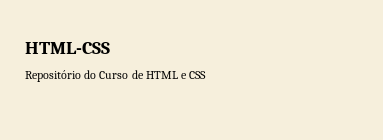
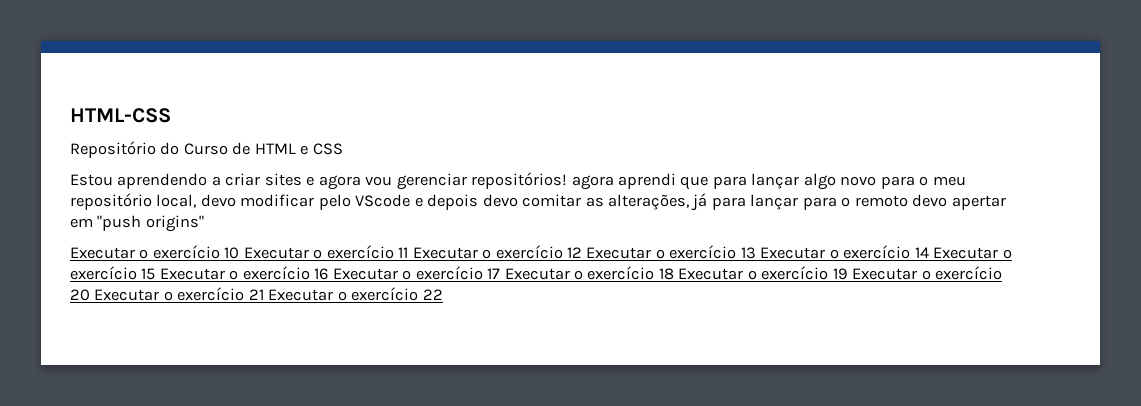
+ Estou aprendendo a criar sites e agora vou gerenciar repositórios! agora aprendi que para lançar algo novo para o meu repositório local, devo modificar pelo VScode e depois devo comitar as alterações, já para lançar para o remoto devo apertar em "push origins"
+ Executar o exercício 10 Executar o exercício 11 Executar o exercício 12 Executar o exercício 13 Executar o exercício 14 Executar o exercício 15 Executar o exercício 16 Executar o exercício 17 Executar o exercício 18 Executar o exercício 19 Executar o exercício 20 Executar o exercício 21 Executar o exercício 22

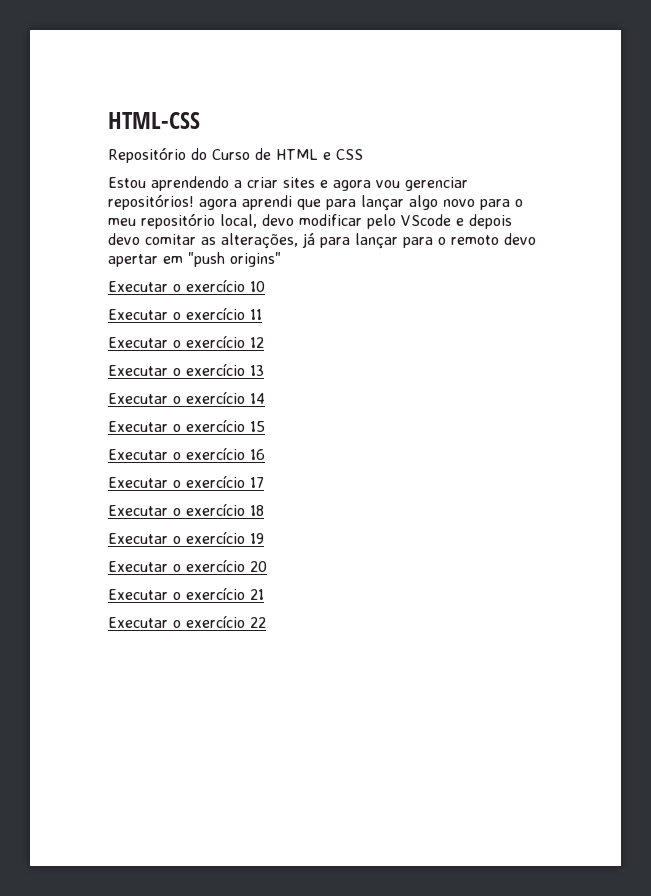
- Executar o exercício 10 Executar o exercício 11 Executar o exercício 12 Executar o exercício 13 Executar o exercício 14 Executar o exercício 15 Executar o exercício 16 Executar o exercício 17 Executar o exercício 18 Executar o exercício 19 Executar o exercício 20 Executar o exercício 21 Executar o exercício 22
+ Executar o exercício 10
+ Executar o exercício 11
+ Executar o exercício 12
+ Executar o exercício 13
+ Executar o exercício 14
+ Executar o exercício 15
+ Executar o exercício 16
+ Executar o exercício 17
+ Executar o exercício 18
+ Executar o exercício 19
+ Executar o exercício 20
+ Executar o exercício 21
+ Executar o exercício 22

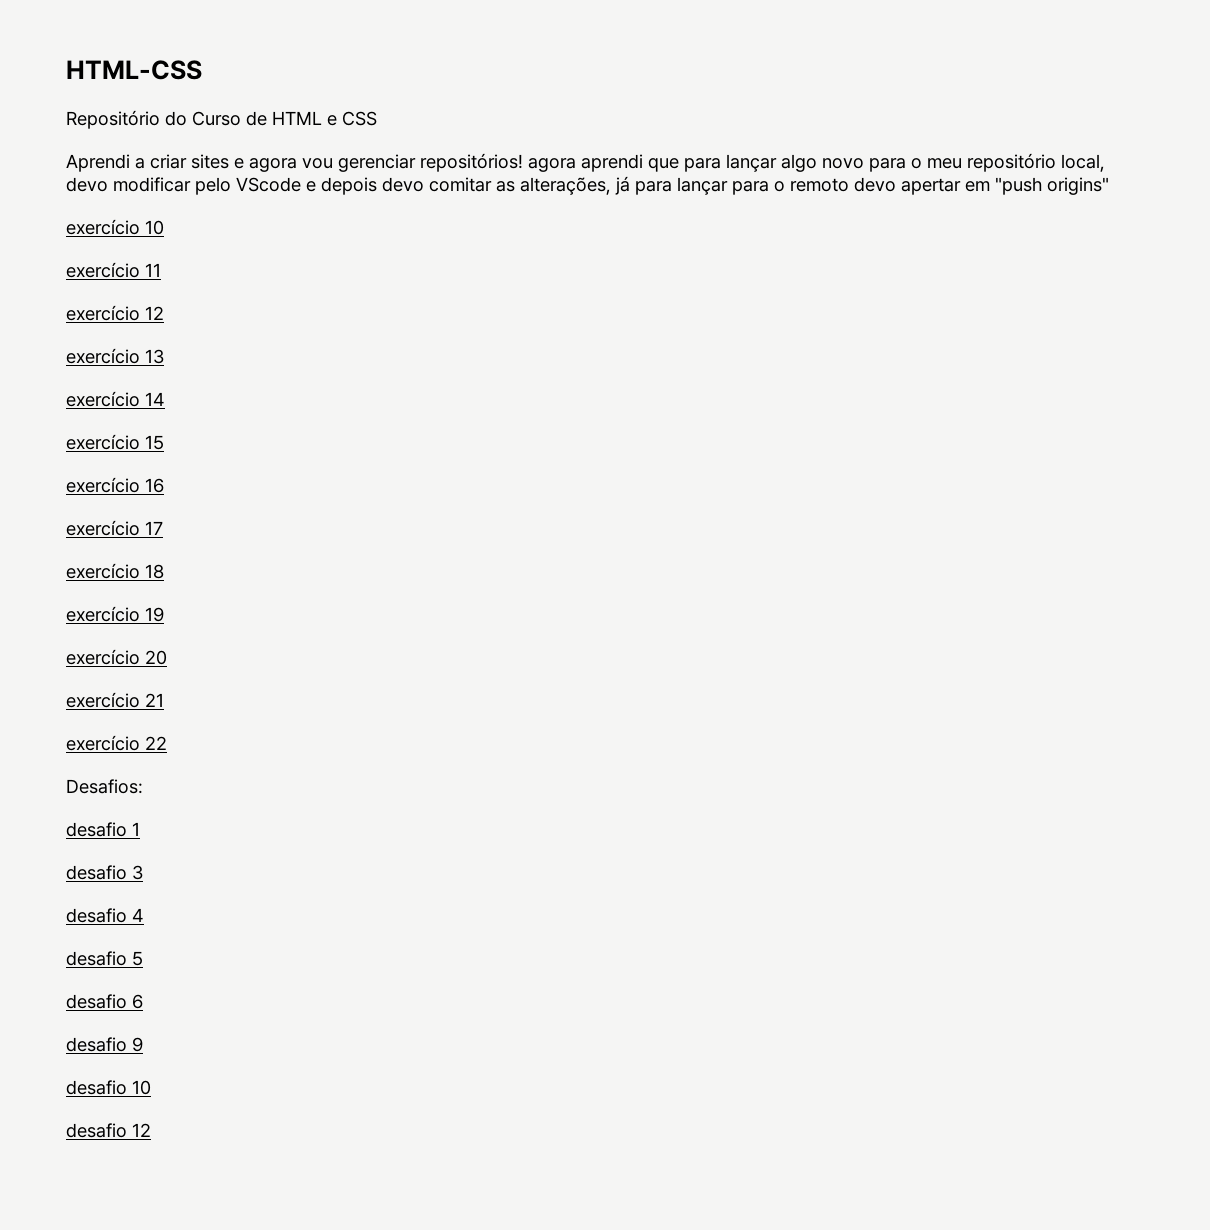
- Estou aprendendo a criar sites e agora vou gerenciar repositórios! agora aprendi que para lançar algo novo para o meu repositório local, devo modificar pelo VScode e depois devo comitar as alterações, já para lançar para o remoto devo apertar em "push origins"
+ Aprendi a criar sites e agora vou gerenciar repositórios! agora aprendi que para lançar algo novo para o meu repositório local, devo modificar pelo VScode e depois devo comitar as alterações, já para lançar para o remoto devo apertar em "push origins"
- Executar o exercício 10
+ exercício 10
- Executar o exercício 11
+ exercício 11
- Executar o exercício 12
+ exercício 12
- Executar o exercício 13
+ exercício 13
- Executar o exercício 14
+ exercício 14
- Executar o exercício 15
+ exercício 15
- Executar o exercício 16
+ exercício 16
- Executar o exercício 17
+ exercício 17
- Executar o exercício 18
+ exercício 18
- Executar o exercício 19
+ exercício 19
- Executar o exercício 20
+ exercício 20
- Executar o exercício 21
+ exercício 21
- Executar o exercício 22
+ exercício 22
+ Desafios:
+ desafio 1
+ desafio 3
+ desafio 4
+ desafio 5
+ desafio 6
+ desafio 9
+ desafio 10
+ desafio 12

